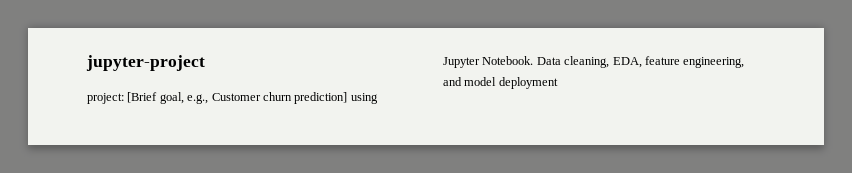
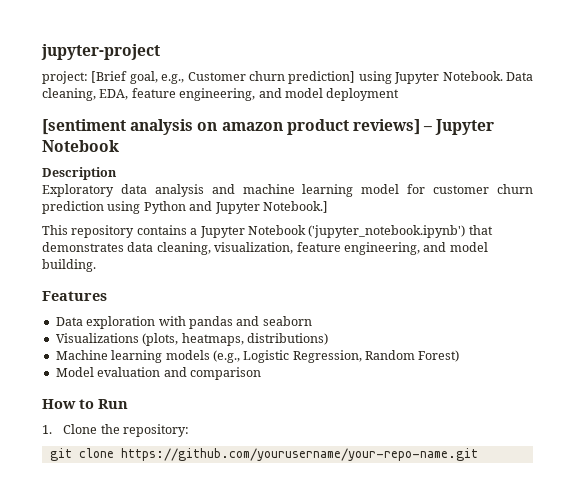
+ [sentiment analysis on amazon product reviews] – Jupyter Notebook
+ Description
+ Exploratory data analysis and machine learning model for customer churn prediction using Python and Jupyter Notebook.]
+ This repository contains a Jupyter Notebook ('jupyter_notebook.ipynb') that demonstrates data cleaning, visualization, feature engineering, and model building.
+ Features
+ Data exploration with pandas and seaborn
+ Visualizations (plots, heatmaps, distributions)
+ Machine learning models (e.g., Logistic Regression, Random Forest)
+ Model evaluation and comparison
+ How to Run
+ 1. Clone the repository:
+ git clone https://github.com/yourusername/your-repo-name.git

